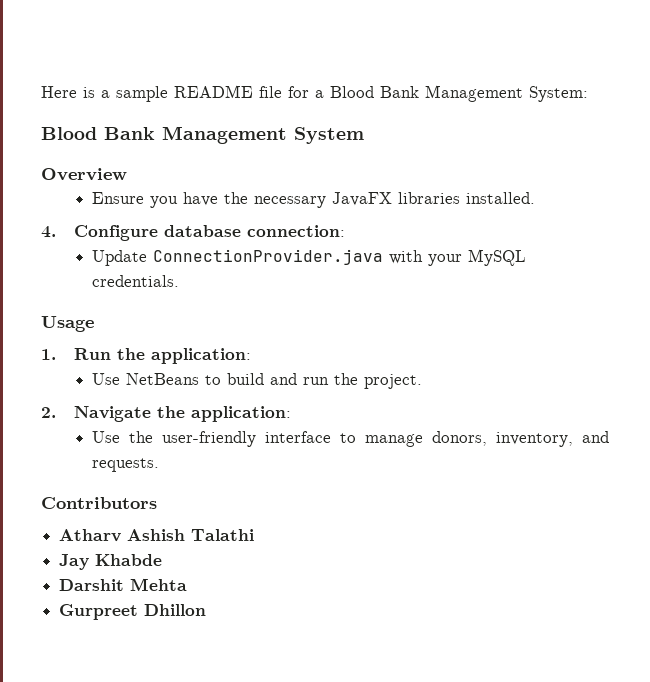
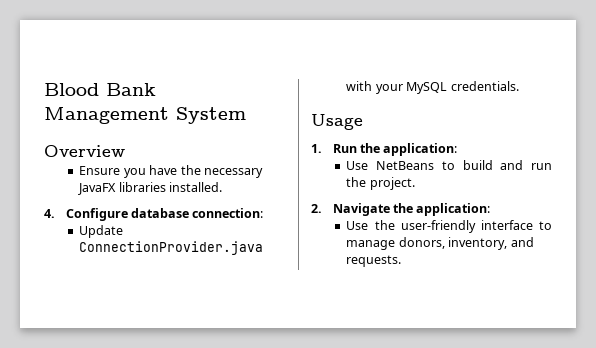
- Here is a sample README file for a Blood Bank Management System:
- Contributors
- Atharv Ashish Talathi
- Jay Khabde
- Darshit Mehta
- Gurpreet Dhillon

